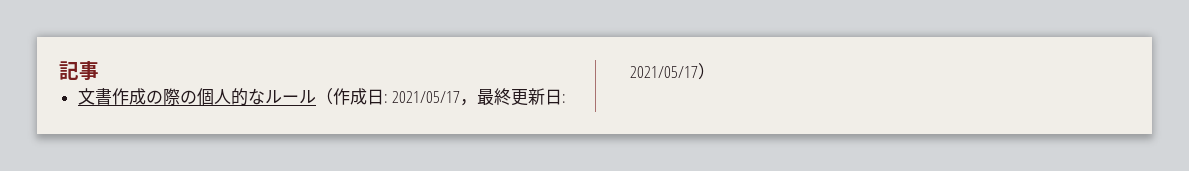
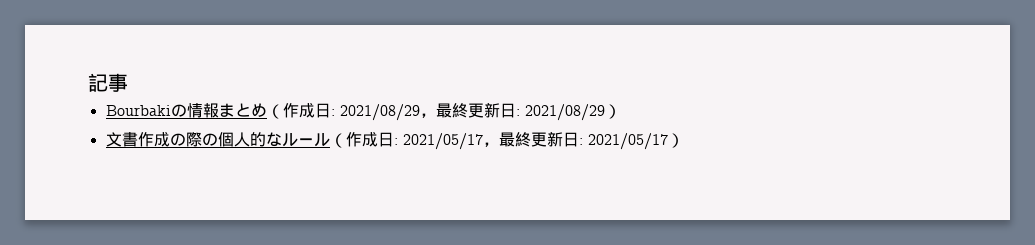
+ Bourbakiの情報まとめ（作成日: 2021/08/29，最終更新日: 2021/08/29）

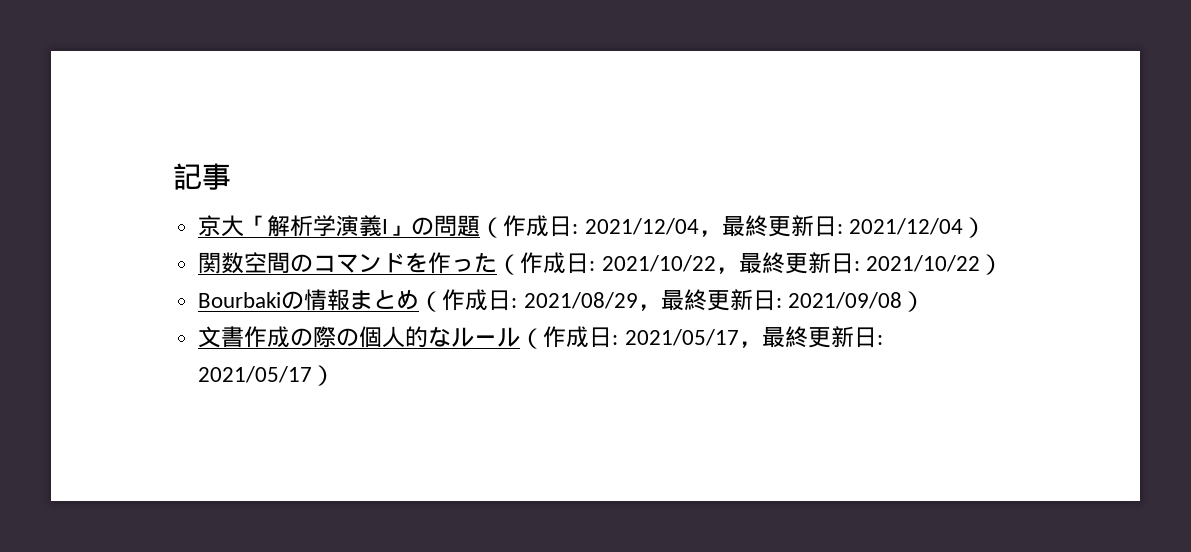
+ 京大「解析学演義I」の問題（作成日: 2021/12/04，最終更新日: 2021/12/04）
+ 関数空間のコマンドを作った（作成日: 2021/10/22，最終更新日: 2021/10/22）
- Bourbakiの情報まとめ（作成日: 2021/08/29，最終更新日: 2021/08/29）
+ Bourbakiの情報まとめ（作成日: 2021/08/29，最終更新日: 2021/09/08）

